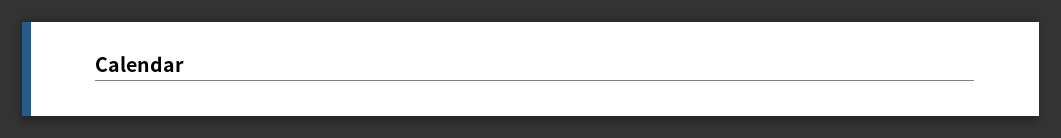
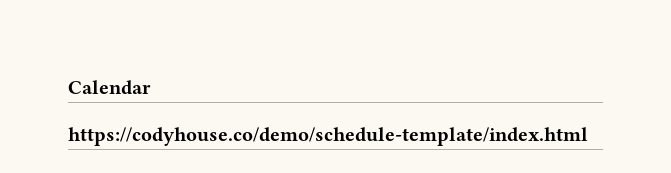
+ https://codyhouse.co/demo/schedule-template/index.html

